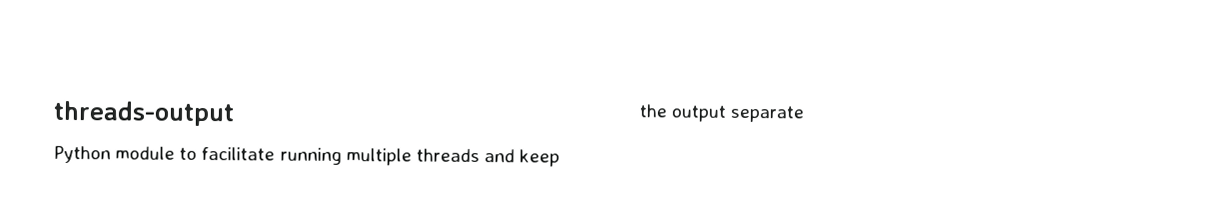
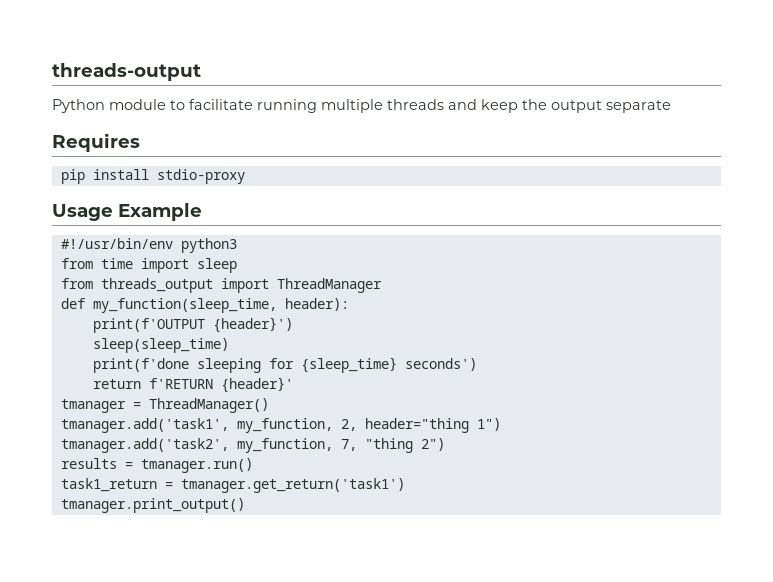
+ Requires
+ pip install stdio-proxy
+ Usage Example
+ #!/usr/bin/env python3
+ from time import sleep
+ from threads_output import ThreadManager
+ def my_function(sleep_time, header):
+ print(f'OUTPUT {header}')
+ sleep(sleep_time)
+ print(f'done sleeping for {sleep_time} seconds')
+ return f'RETURN {header}'
+ tmanager = ThreadManager()
+ tmanager.add('task1', my_function, 2, header="thing 1")
+ tmanager.add('task2', my_function, 7, "thing 2")
+ results = tmanager.run()
+ task1_return = tmanager.get_return('task1')
+ tmanager.print_output()

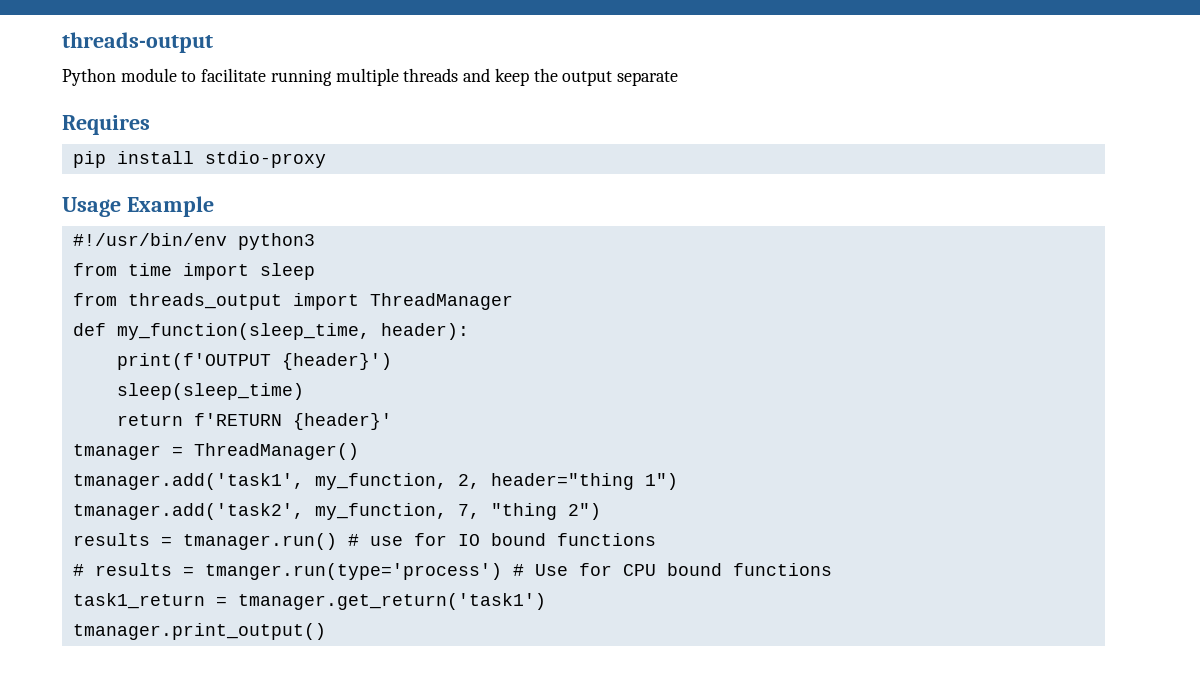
- print(f'done sleeping for {sleep_time} seconds')
- results = tmanager.run()
+ results = tmanager.run() # use for IO bound functions
+ # results = tmanger.run(type='process') # Use for CPU bound functions

